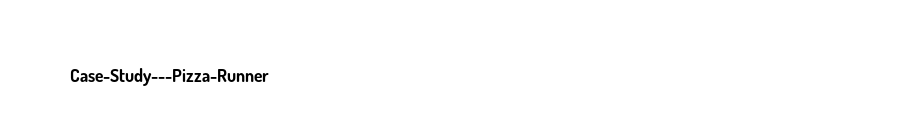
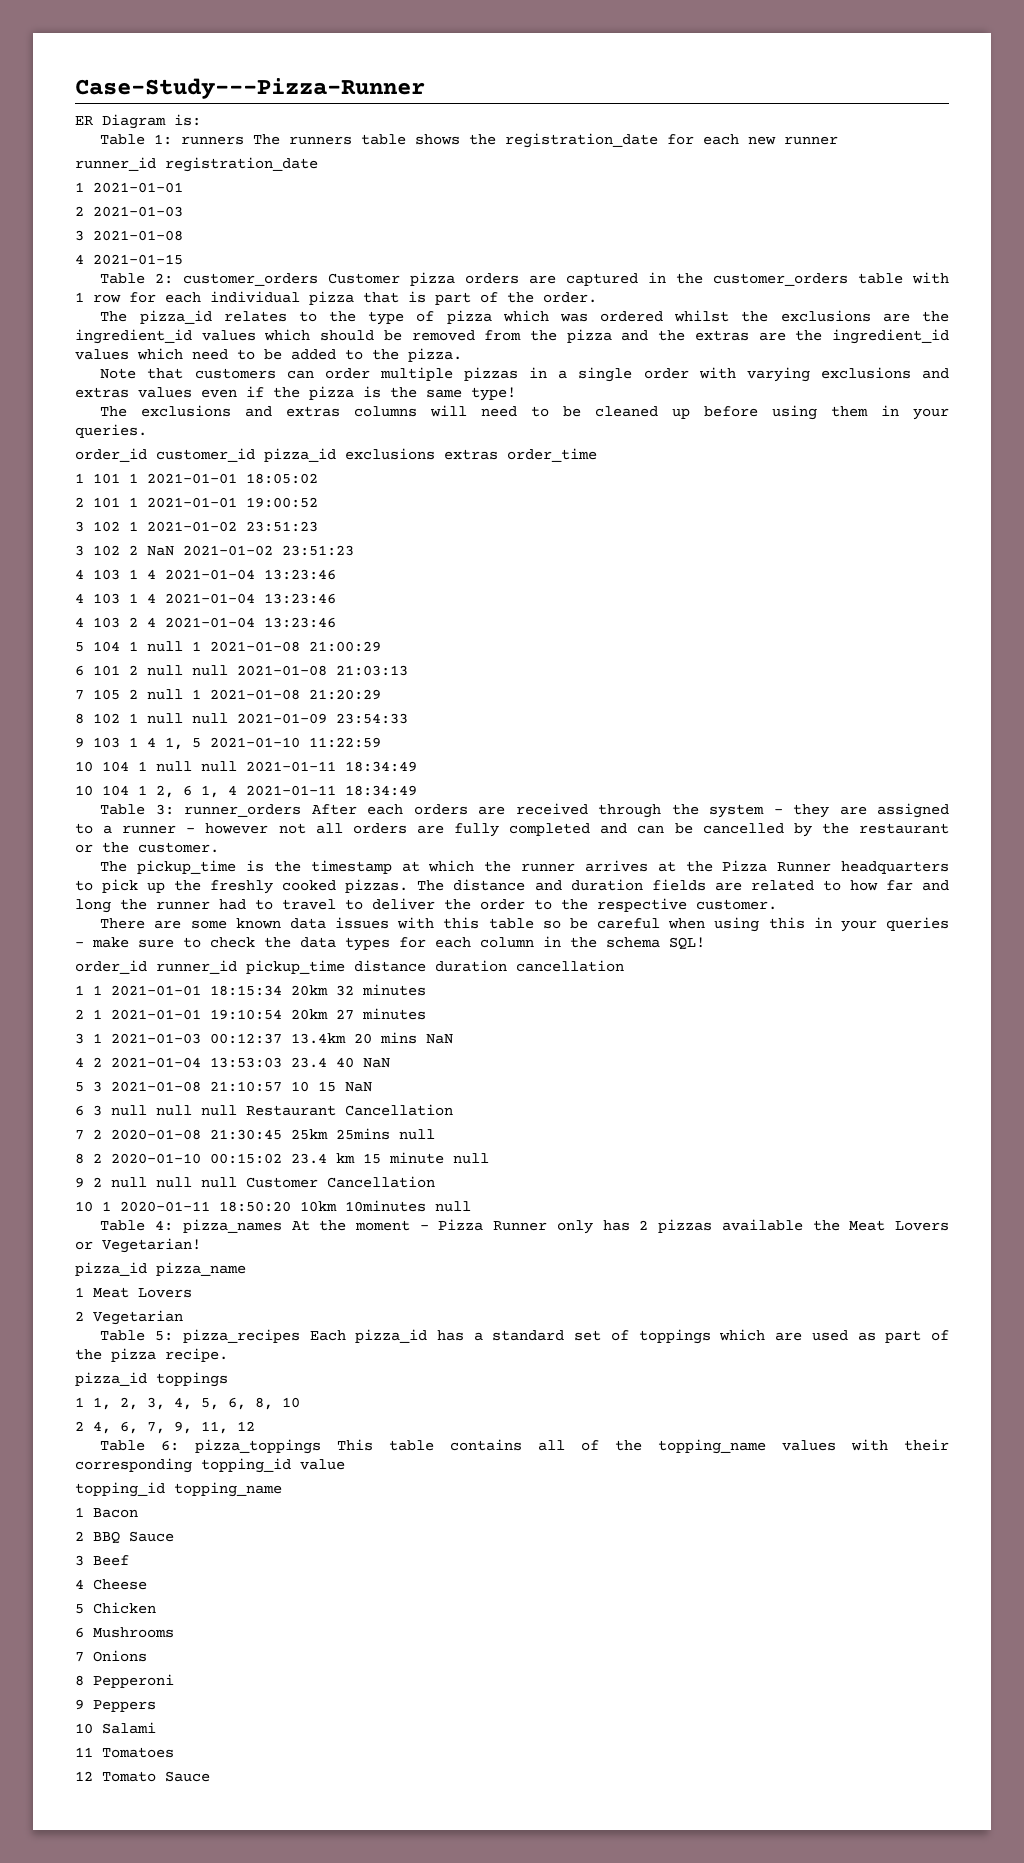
+ ER Diagram is:
+ Table 1: runners The runners table shows the registration_date for each new runner
+ runner_id registration_date
+ 1 2021-01-01
+ 2 2021-01-03
+ 3 2021-01-08
+ 4 2021-01-15
+ Table 2: customer_orders Customer pizza orders are captured in the customer_orders table with 1 row for each individual pizza that is part of the order.
+ The pizza_id relates to the type of pizza which was ordered whilst the exclusions are the ingredient_id values which should be removed from the pizza and the extras are the ingredient_id values which need to be added to the pizza.
+ Note that customers can order multiple pizzas in a single order with varying exclusions and extras values even if the pizza is the same type!
+ The exclusions and extras columns will need to be cleaned up before using them in your queries.
+ order_id customer_id pizza_id exclusions extras order_time
+ 1 101 1 2021-01-01 18:05:02
+ 2 101 1 2021-01-01 19:00:52
+ 3 102 1 2021-01-02 23:51:23
+ 3 102 2 NaN 2021-01-02 23:51:23
+ 4 103 1 4 2021-01-04 13:23:46
+ 4 103 1 4 2021-01-04 13:23:46
+ 4 103 2 4 2021-01-04 13:23:46
+ 5 104 1 null 1 2021-01-08 21:00:29
+ 6 101 2 null null 2021-01-08 21:03:13
+ 7 105 2 null 1 2021-01-08 21:20:29
+ 8 102 1 null null 2021-01-09 23:54:33
+ 9 103 1 4 1, 5 2021-01-10 11:22:59
+ 10 104 1 null null 2021-01-11 18:34:49
+ 10 104 1 2, 6 1, 4 2021-01-11 18:34:49
+ Table 3: runner_orders After each orders are received through the system - they are assigned to a runner - however not all orders are fully completed and can be cancelled by the restaurant or the customer.
+ The pickup_time is the timestamp at which the runner arrives at the Pizza Runner headquarters to pick up the freshly cooked pizzas. The distance and duration fields are related to how far and long the runner had to travel to deliver the order to the respective customer.
+ There are some known data issues with this table so be careful when using this in your queries - make sure to check the data types for each column in the schema SQL!
+ order_id runner_id pickup_time distance duration cancellation
+ 1 1 2021-01-01 18:15:34 20km 32 minutes
+ 2 1 2021-01-01 19:10:54 20km 27 minutes
+ 3 1 2021-01-03 00:12:37 13.4km 20 mins NaN
+ 4 2 2021-01-04 13:53:03 23.4 40 NaN
+ 5 3 2021-01-08 21:10:57 10 15 NaN
+ 6 3 null null null Restaurant Cancellation
+ 7 2 2020-01-08 21:30:45 25km 25mins null
+ 8 2 2020-01-10 00:15:02 23.4 km 15 minute null
+ 9 2 null null null Customer Cancellation
+ 10 1 2020-01-11 18:50:20 10km 10minutes null
+ Table 4: pizza_names At the moment - Pizza Runner only has 2 pizzas available the Meat Lovers or Vegetarian!
+ pizza_id pizza_name
+ 1 Meat Lovers
+ 2 Vegetarian
+ Table 5: pizza_recipes Each pizza_id has a standard set of toppings which are used as part of the pizza recipe.
+ pizza_id toppings
+ 1 1, 2, 3, 4, 5, 6, 8, 10
+ 2 4, 6, 7, 9, 11, 12
+ Table 6: pizza_toppings This table contains all of the topping_name values with their corresponding topping_id value
+ topping_id topping_name
+ 1 Bacon
+ 2 BBQ Sauce
+ 3 Beef
+ 4 Cheese
+ 5 Chicken
+ 6 Mushrooms
+ 7 Onions
+ 8 Pepperoni
+ 9 Peppers
+ 10 Salami
+ 11 Tomatoes
+ 12 Tomato Sauce

